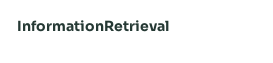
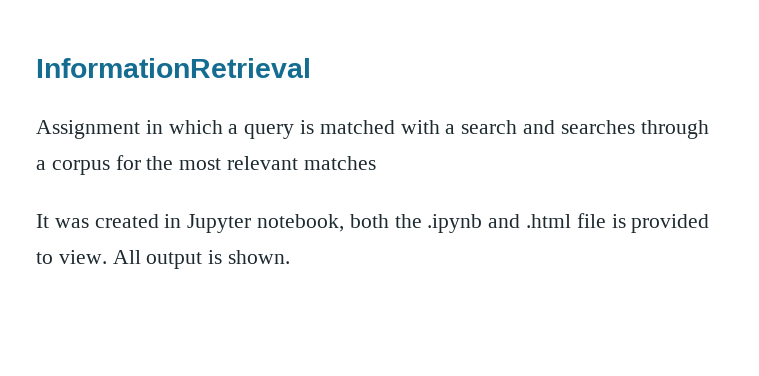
+ Assignment in which a query is matched with a search and searches through a corpus for the most relevant matches
+ It was created in Jupyter notebook, both the .ipynb and .html file is provided to view. All output is shown.

